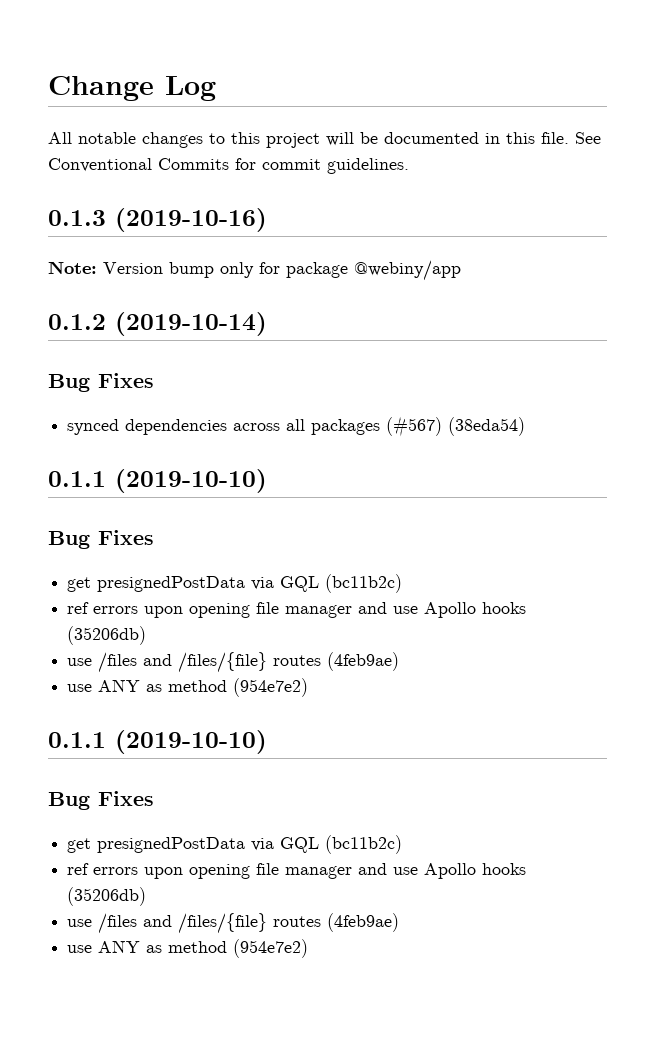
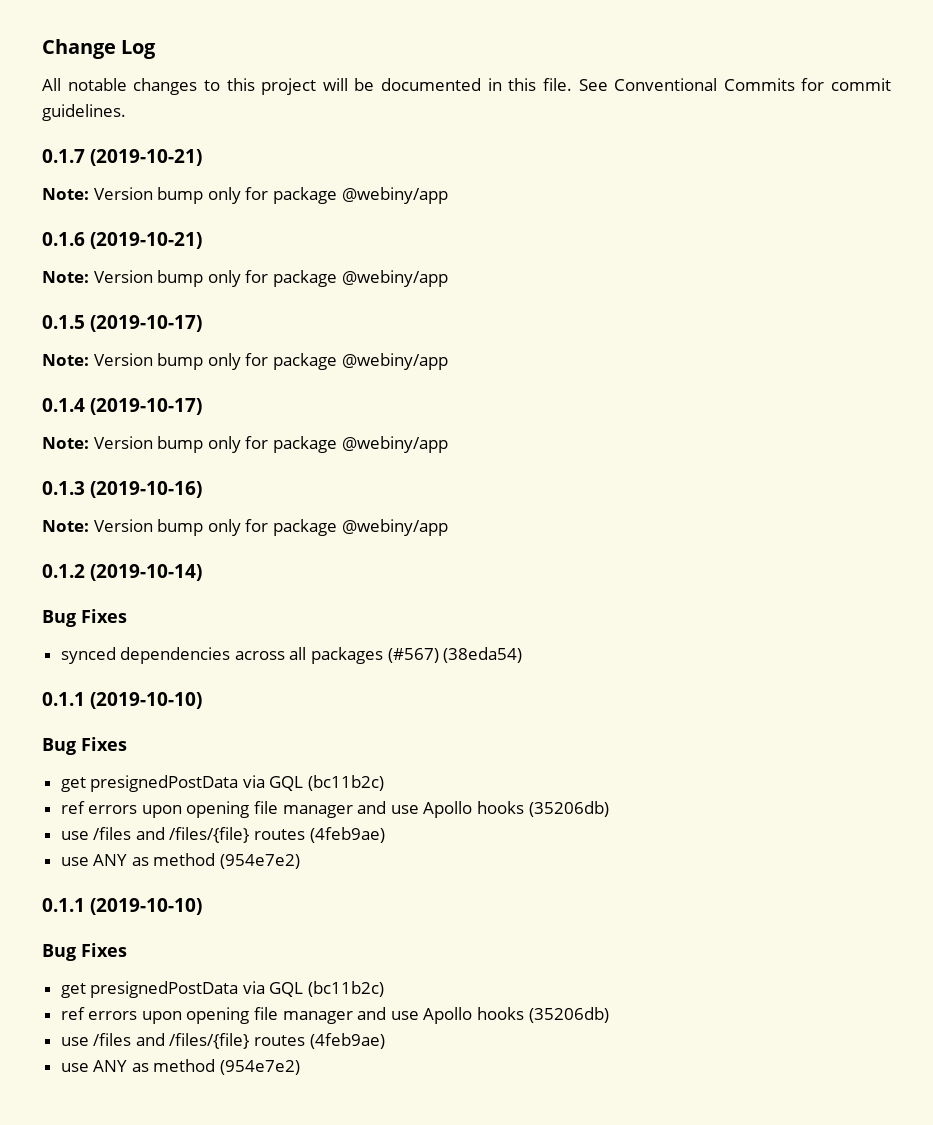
+ 0.1.7 (2019-10-21)
+ Note: Version bump only for package @webiny/app
+ 0.1.6 (2019-10-21)
+ Note: Version bump only for package @webiny/app
+ 0.1.5 (2019-10-17)
+ Note: Version bump only for package @webiny/app
+ 0.1.4 (2019-10-17)
+ Note: Version bump only for package @webiny/app

